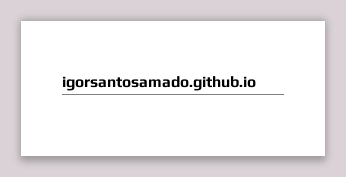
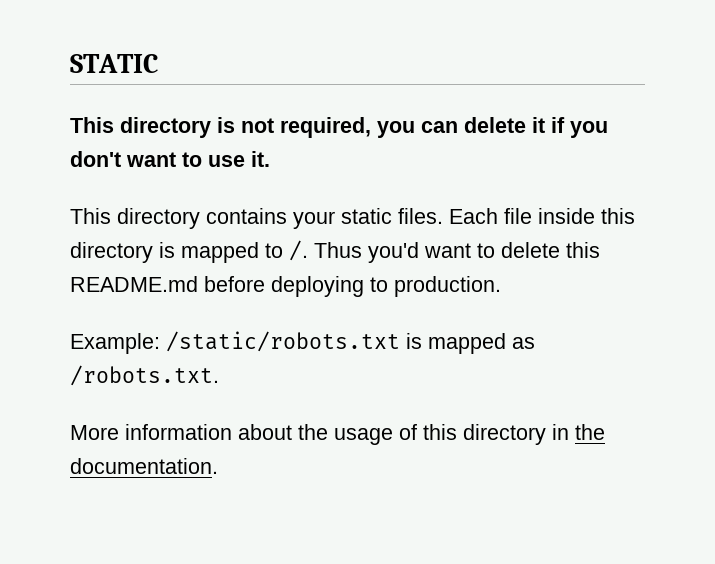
- igorsantosamado.github.io
+ STATIC
+ This directory is not required, you can delete it if you don't want to use it.
+ This directory contains your static files. Each file inside this directory is mapped to /. Thus you'd want to delete this README.md before deploying to production.
+ Example: /static/robots.txt is mapped as /robots.txt.
+ More information about the usage of this directory in the documentation.

